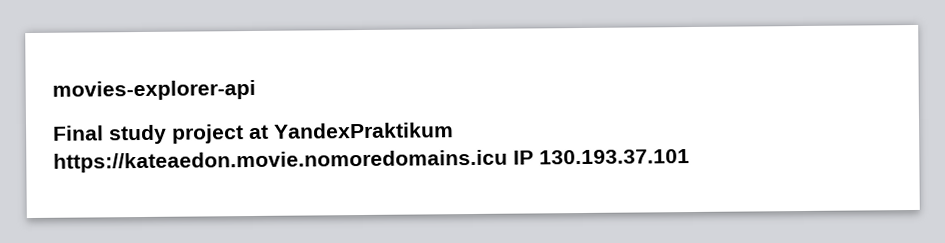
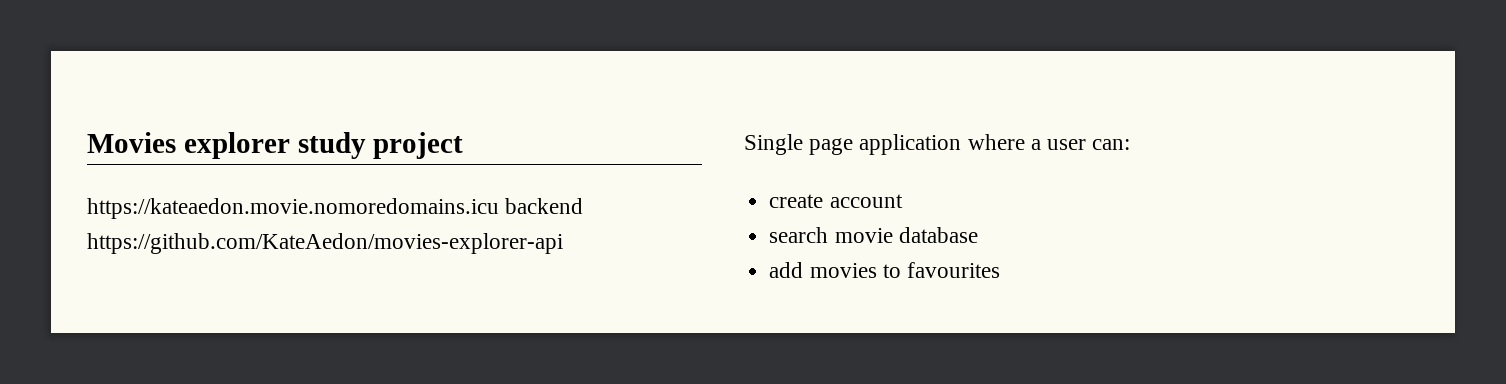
- movies-explorer-api
- Final study project at YandexPraktikum https://kateaedon.movie.nomoredomains.icu IP 130.193.37.101
+ Movies explorer study project
+ https://kateaedon.movie.nomoredomains.icu backend https://github.com/KateAedon/movies-explorer-api
+ Single page application where a user can:
+ create account
+ search movie database
+ add movies to favourites

